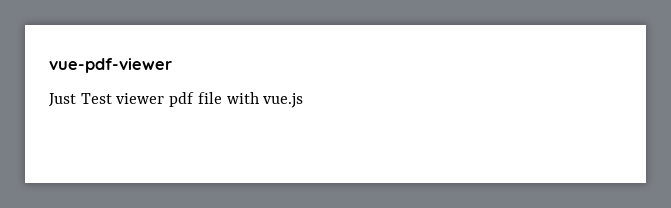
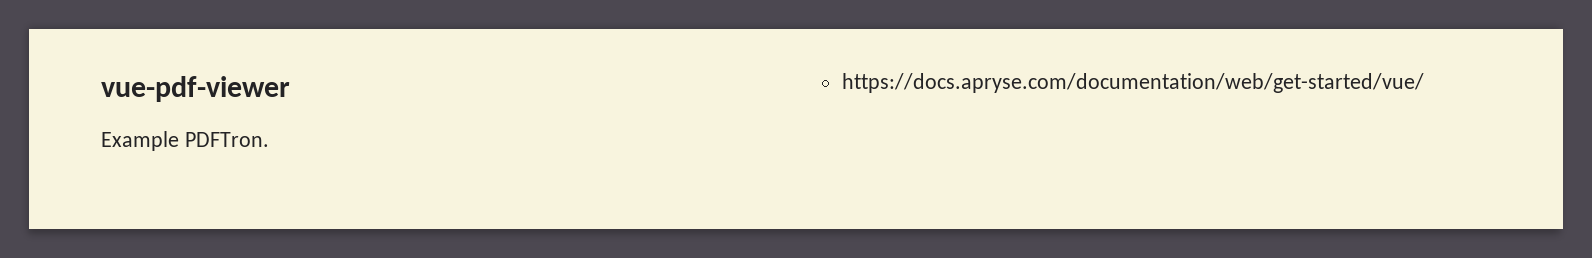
- Just Test viewer pdf file with vue.js
+ Example PDFTron.
+ https://docs.apryse.com/documentation/web/get-started/vue/

